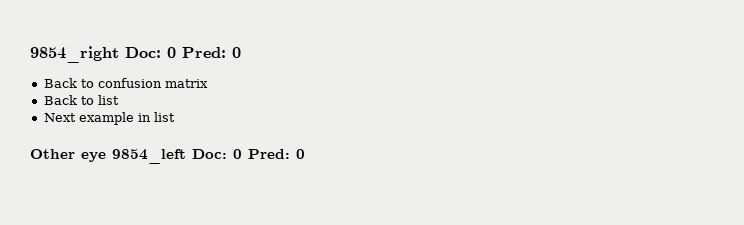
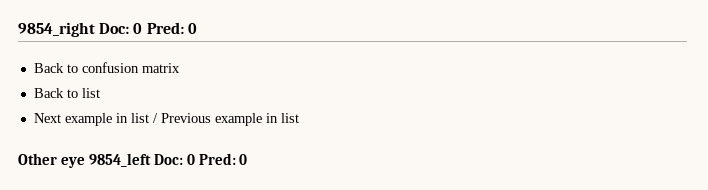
- Next example in list
+ Next example in list / Previous example in list

